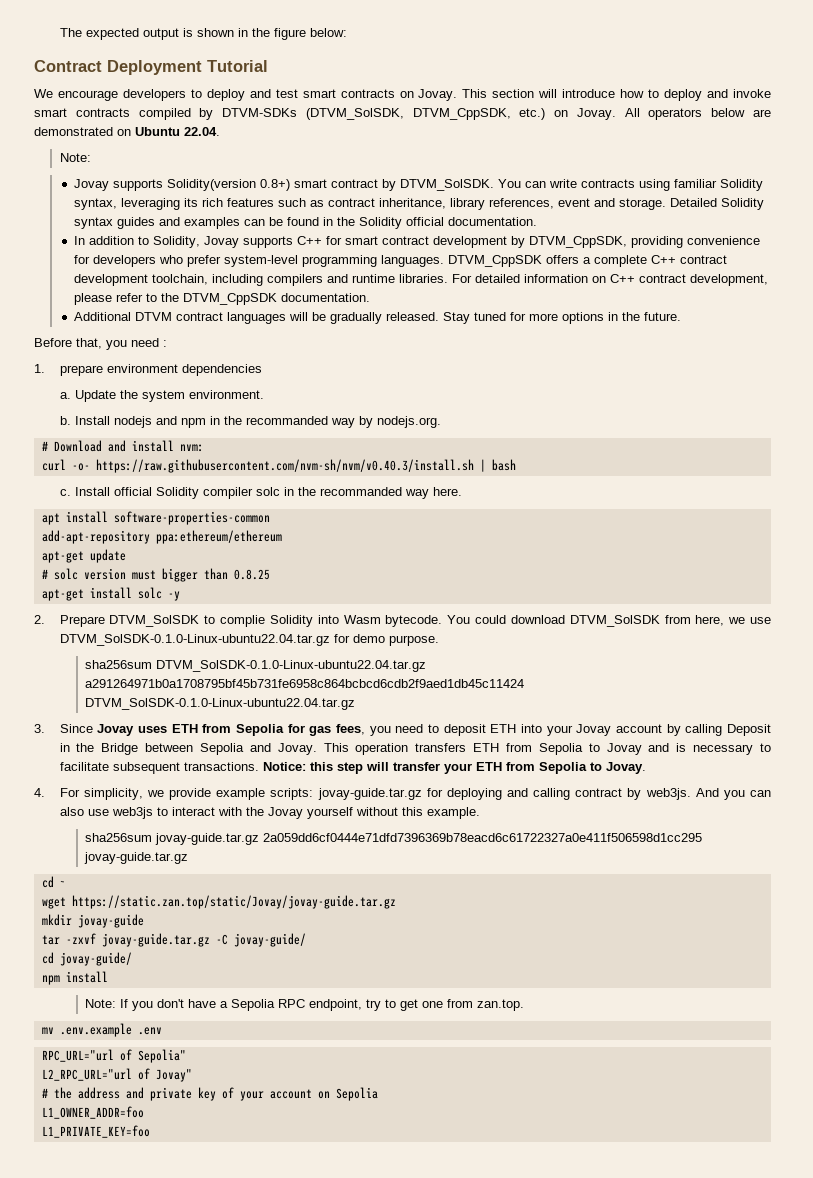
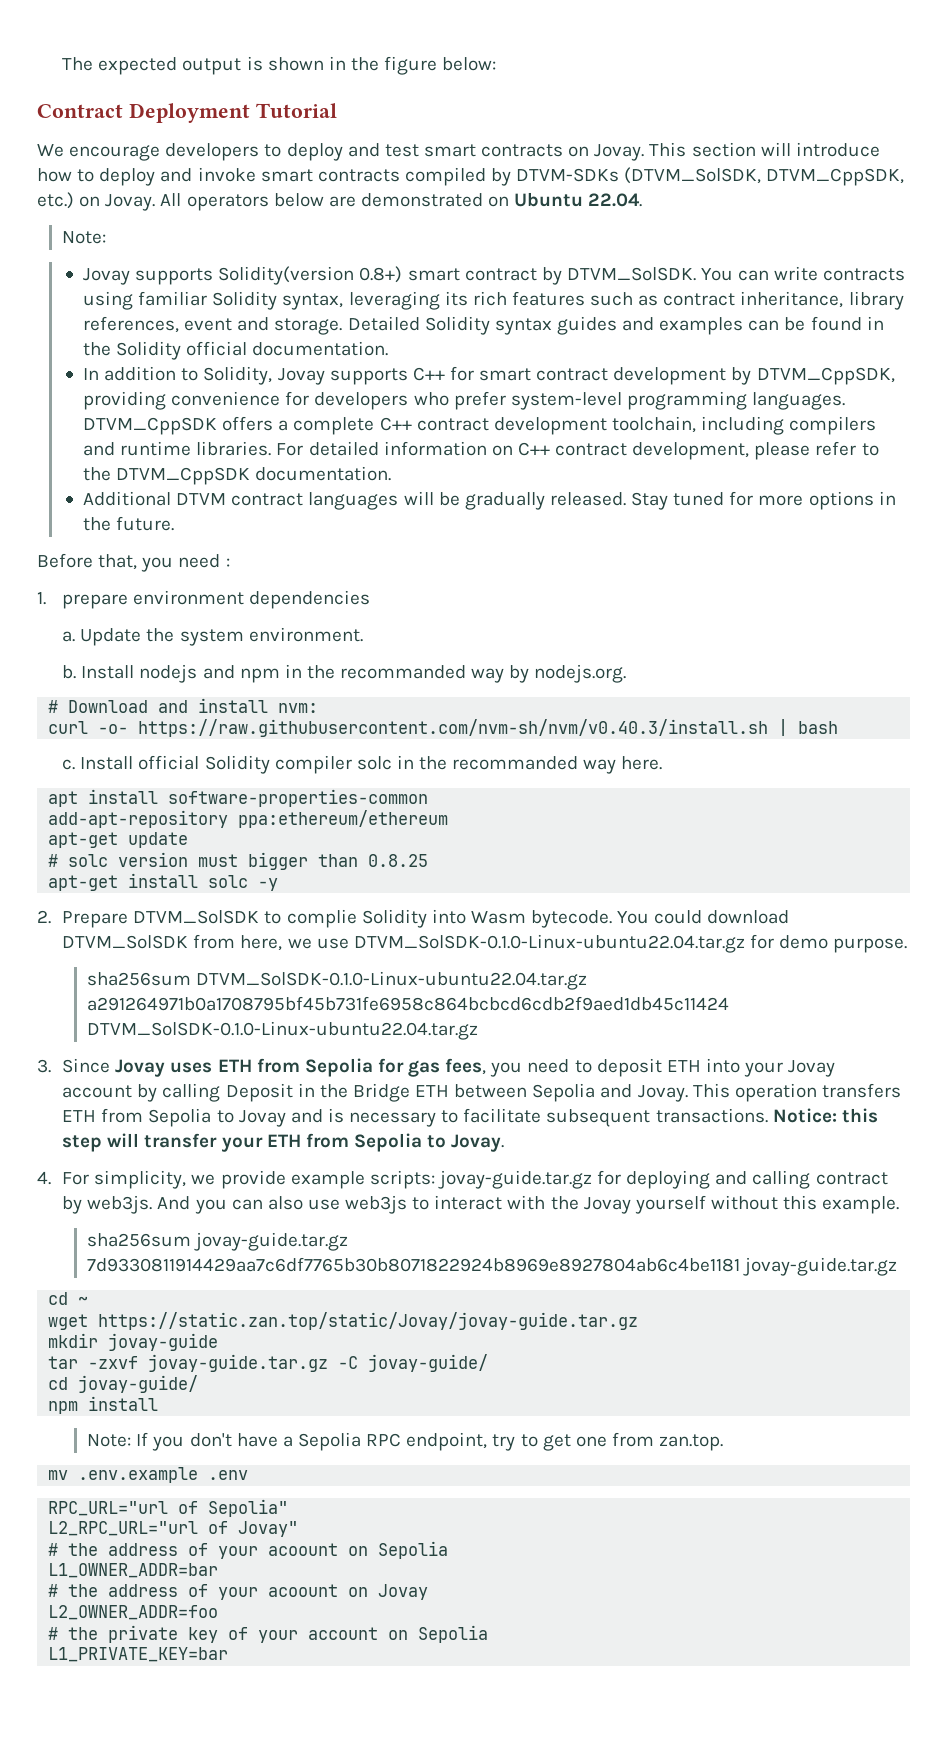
- 3. Since Jovay uses ETH from Sepolia for gas fees, you need to deposit ETH into your Jovay account by calling Deposit in the Bridge between Sepolia and Jovay.
+ 3. Since Jovay uses ETH from Sepolia for gas fees, you need to deposit ETH into your Jovay account by calling Deposit in the Bridge ETH between Sepolia and Jovay.
- sha256sum jovay-guide.tar.gz 2a059dd6cf0444e71dfd7396369b78eacd6c61722327a0e411f506598d1cc295 jovay-guide.tar.gz
+ sha256sum jovay-guide.tar.gz 7d9330811914429aa7c6df7765b30b8071822924b8969e8927804ab6c4be1181 jovay-guide.tar.gz
- # the address and private key of your account on Sepolia
+ # the address of your acoount on Sepolia
+ L1_OWNER_ADDR=bar
+ # the address of your acoount on Jovay
+ L2_OWNER_ADDR=foo
+ # the private key of your account on Sepolia
- L1_OWNER_ADDR=foo
- L1_PRIVATE_KEY=foo
+ L1_PRIVATE_KEY=bar

